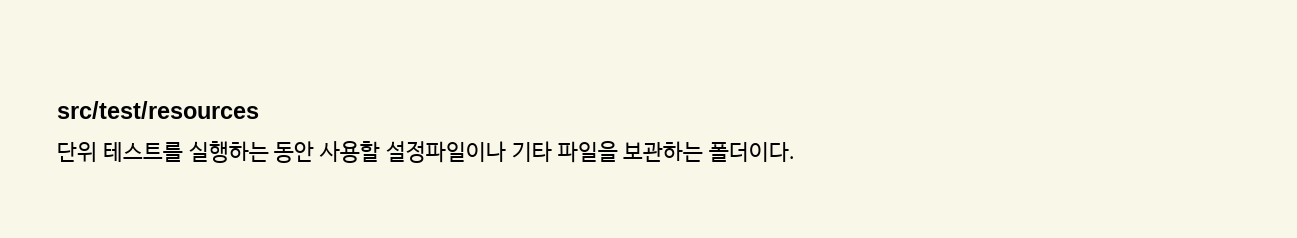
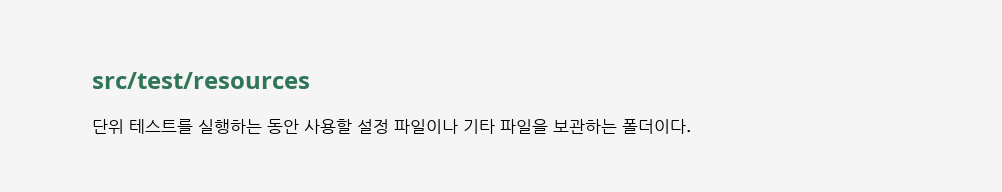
- 단위 테스트를 실행하는 동안 사용할 설정파일이나 기타 파일을 보관하는 폴더이다.
+ 단위 테스트를 실행하는 동안 사용할 설정 파일이나 기타 파일을 보관하는 폴더이다.

